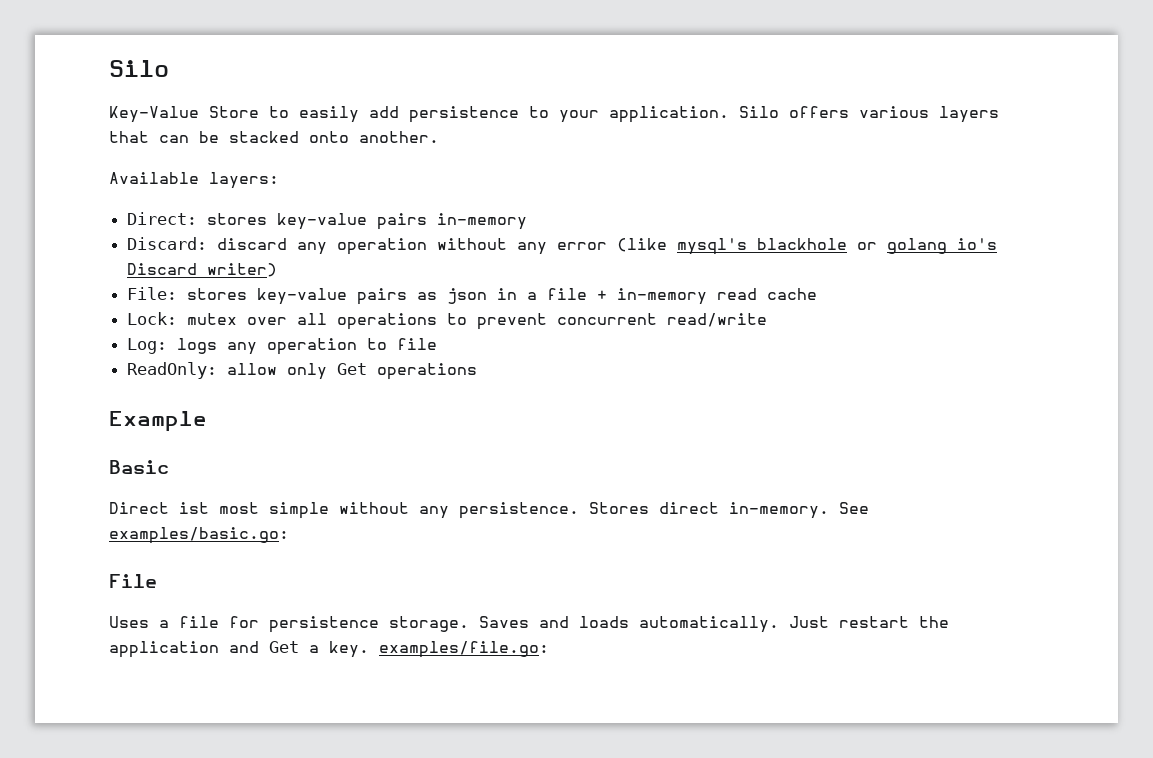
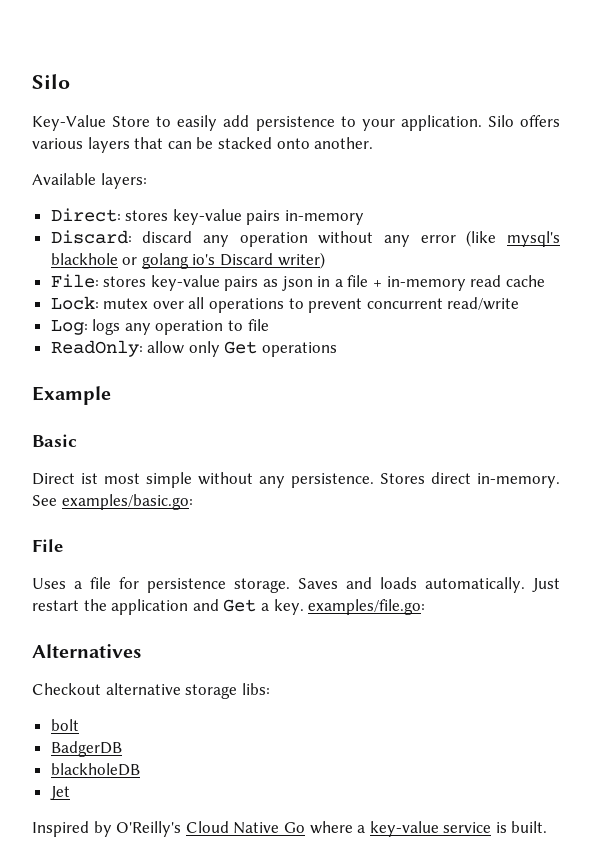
+ Alternatives
+ Checkout alternative storage libs:
+ bolt
+ BadgerDB
+ blackholeDB
+ Jet
+ Inspired by O'Reilly's Cloud Native Go where a key-value service is built.

